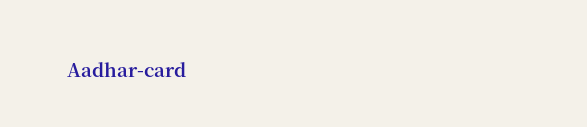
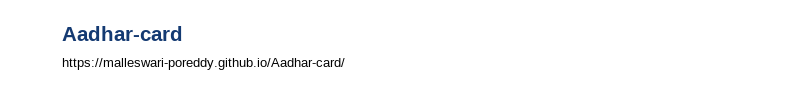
+ https://malleswari-poreddy.github.io/Aadhar-card/

